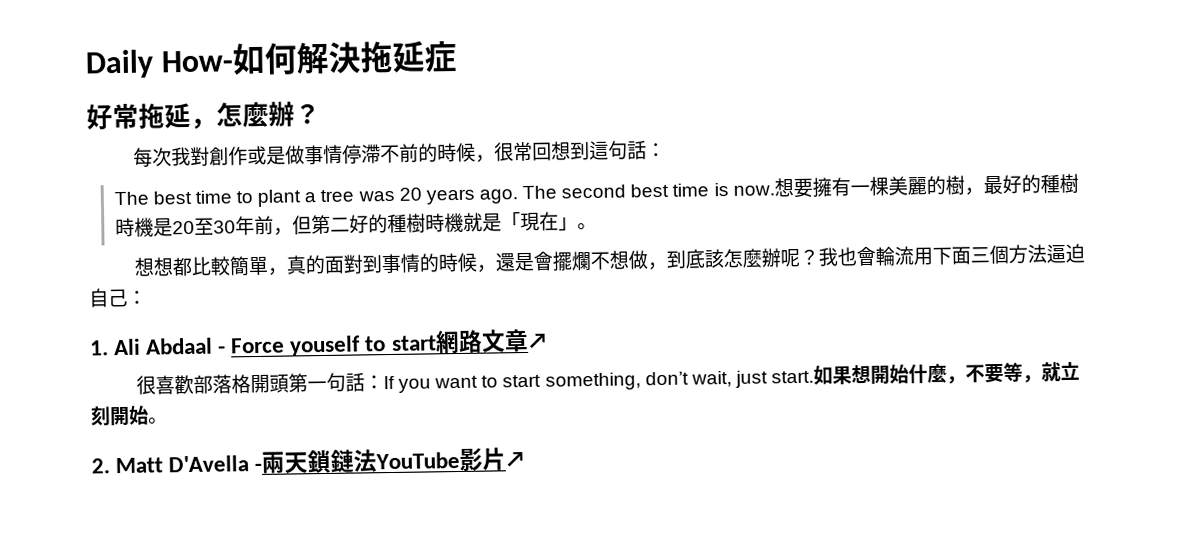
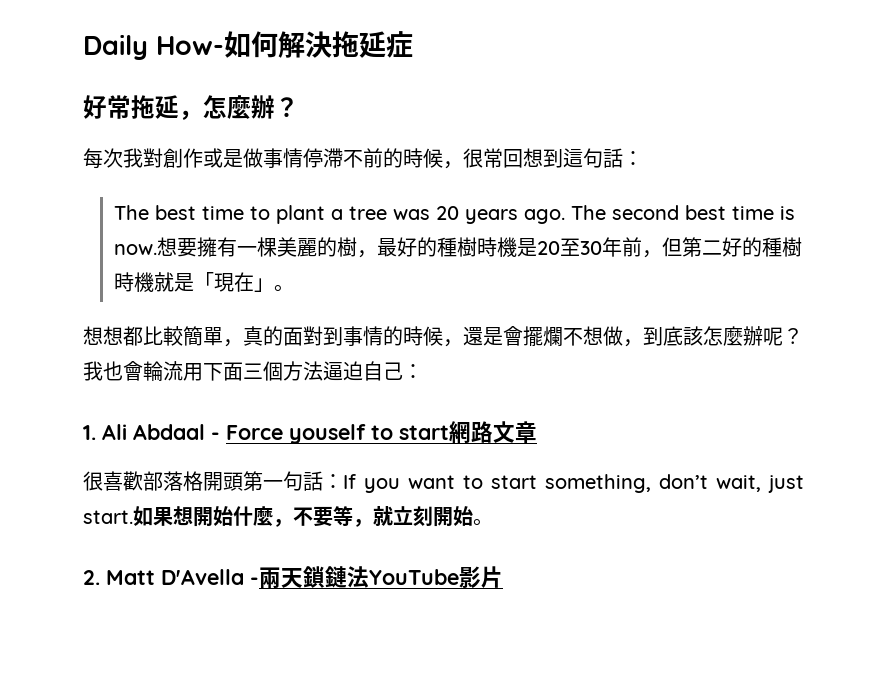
- 1. Ali Abdaal - Force youself to start網路文章↗
+ 1. Ali Abdaal - Force youself to start網路文章
- 2. Matt D'Avella -兩天鎖鏈法YouTube影片↗
+ 2. Matt D'Avella -兩天鎖鏈法YouTube影片

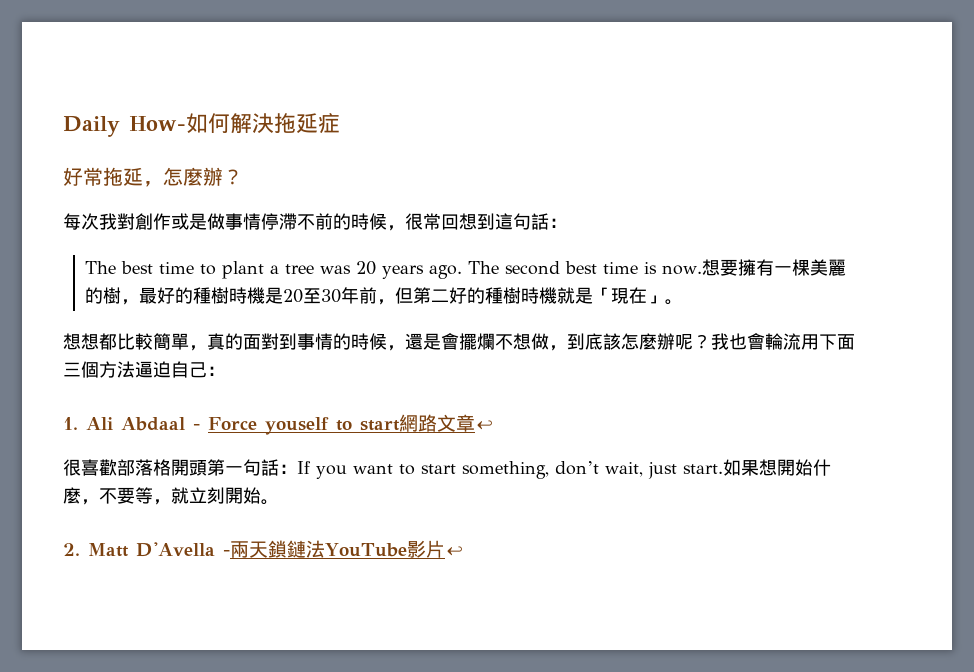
- 1. Ali Abdaal - Force youself to start網路文章
+ 1. Ali Abdaal - Force youself to start網路文章↩
- 2. Matt D'Avella -兩天鎖鏈法YouTube影片
+ 2. Matt D'Avella -兩天鎖鏈法YouTube影片↩

